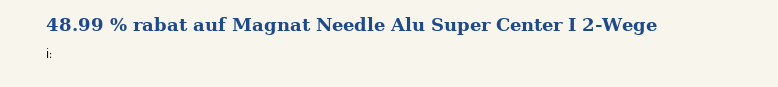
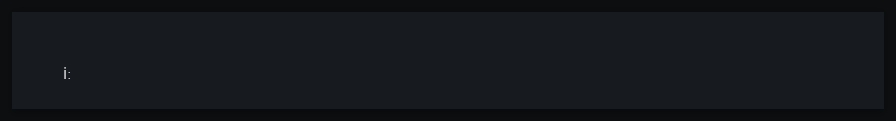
- 48.99 % rabat auf Magnat Needle Alu Super Center I 2-Wege

